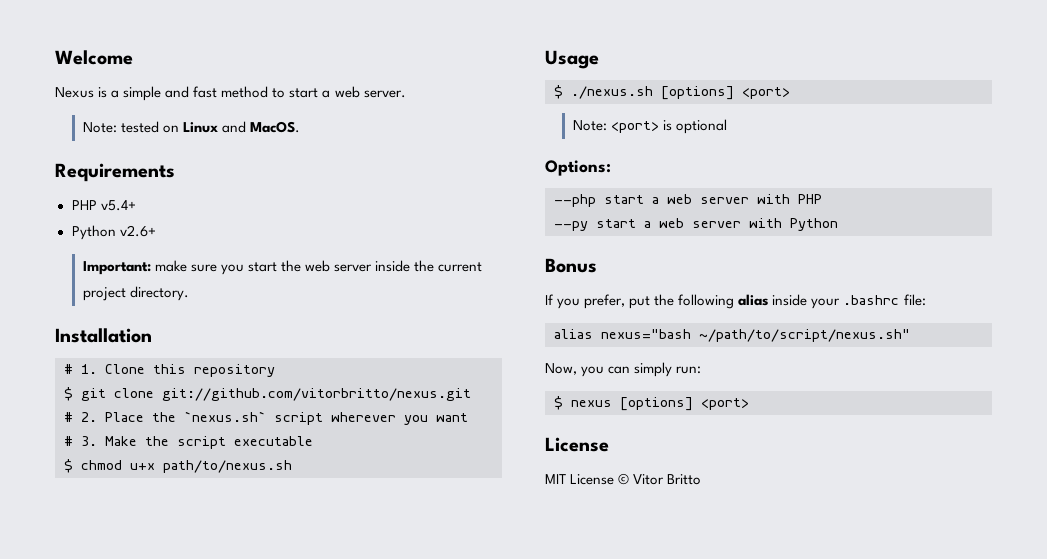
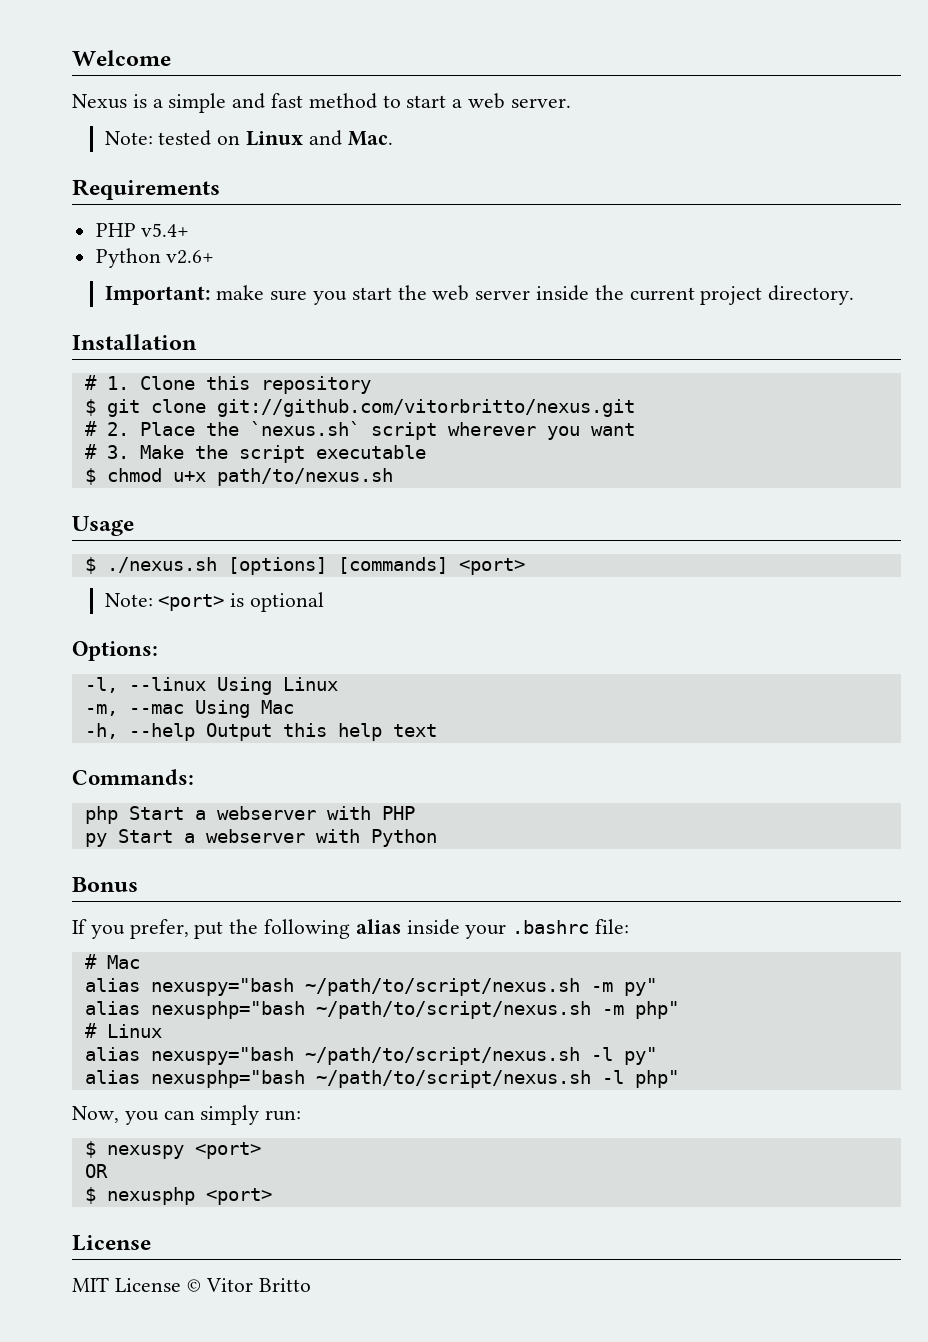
- Note: tested on Linux and MacOS.
+ Note: tested on Linux and Mac.
- $ ./nexus.sh [options] <port>
+ $ ./nexus.sh [options] [commands] <port>
- --php start a web server with PHP
- --py start a web server with Python
+ -l, --linux Using Linux
+ -m, --mac Using Mac
+ -h, --help Output this help text
+ Commands:
+ php Start a webserver with PHP
+ py Start a webserver with Python
- alias nexus="bash ~/path/to/script/nexus.sh"
+ # Mac
+ alias nexuspy="bash ~/path/to/script/nexus.sh -m py"
+ alias nexusphp="bash ~/path/to/script/nexus.sh -m php"
+ # Linux
+ alias nexuspy="bash ~/path/to/script/nexus.sh -l py"
+ alias nexusphp="bash ~/path/to/script/nexus.sh -l php"
- $ nexus [options] <port>
+ $ nexuspy <port>
+ OR
+ $ nexusphp <port>

